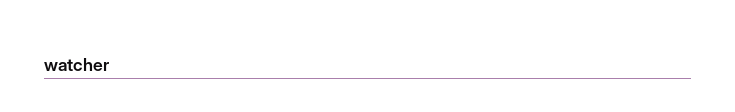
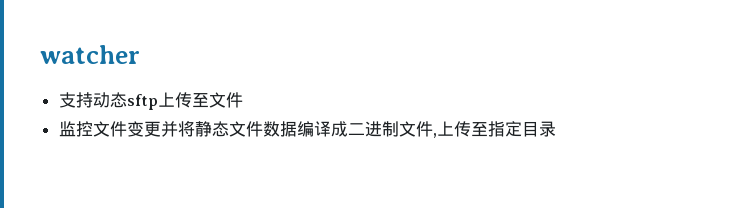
+ 支持动态sftp上传至文件
+ 监控文件变更并将静态文件数据编译成二进制文件,上传至指定目录

